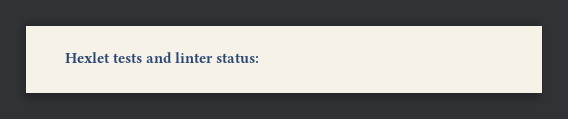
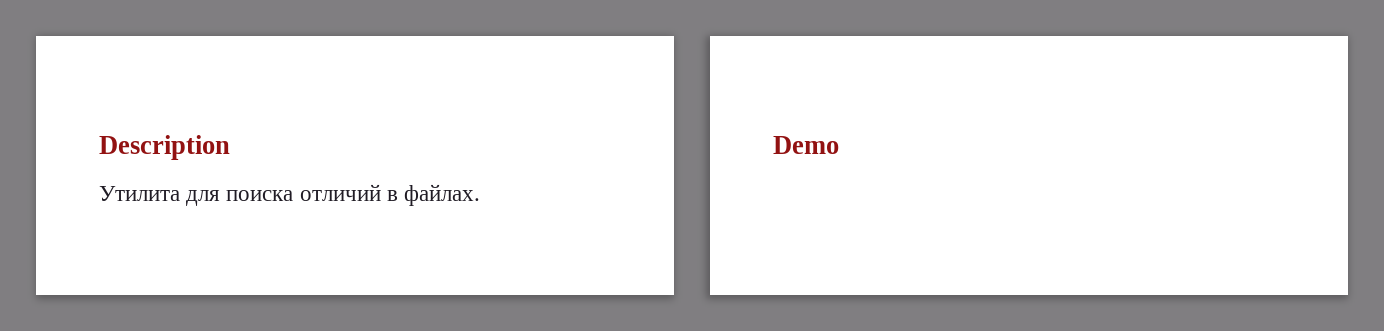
- Hexlet tests and linter status:
+ Description
+ Утилита для поиска отличий в файлах.
+ Demo

